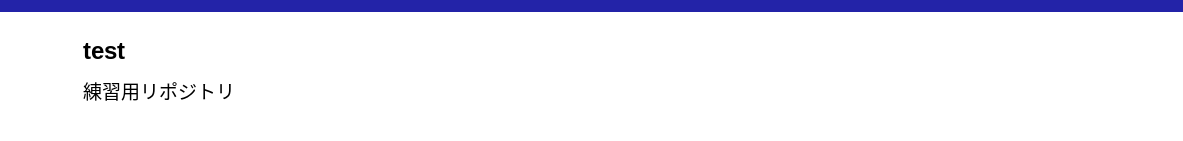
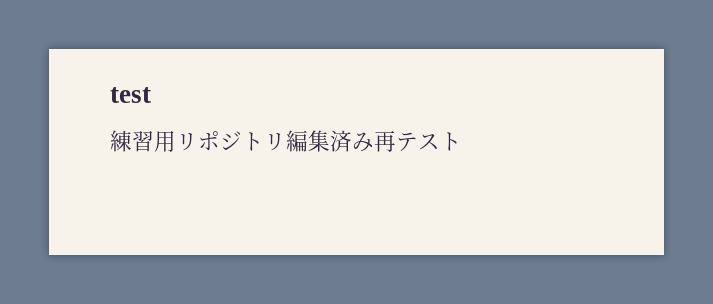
- 練習用リポジトリ
+ 練習用リポジトリ編集済み再テスト

